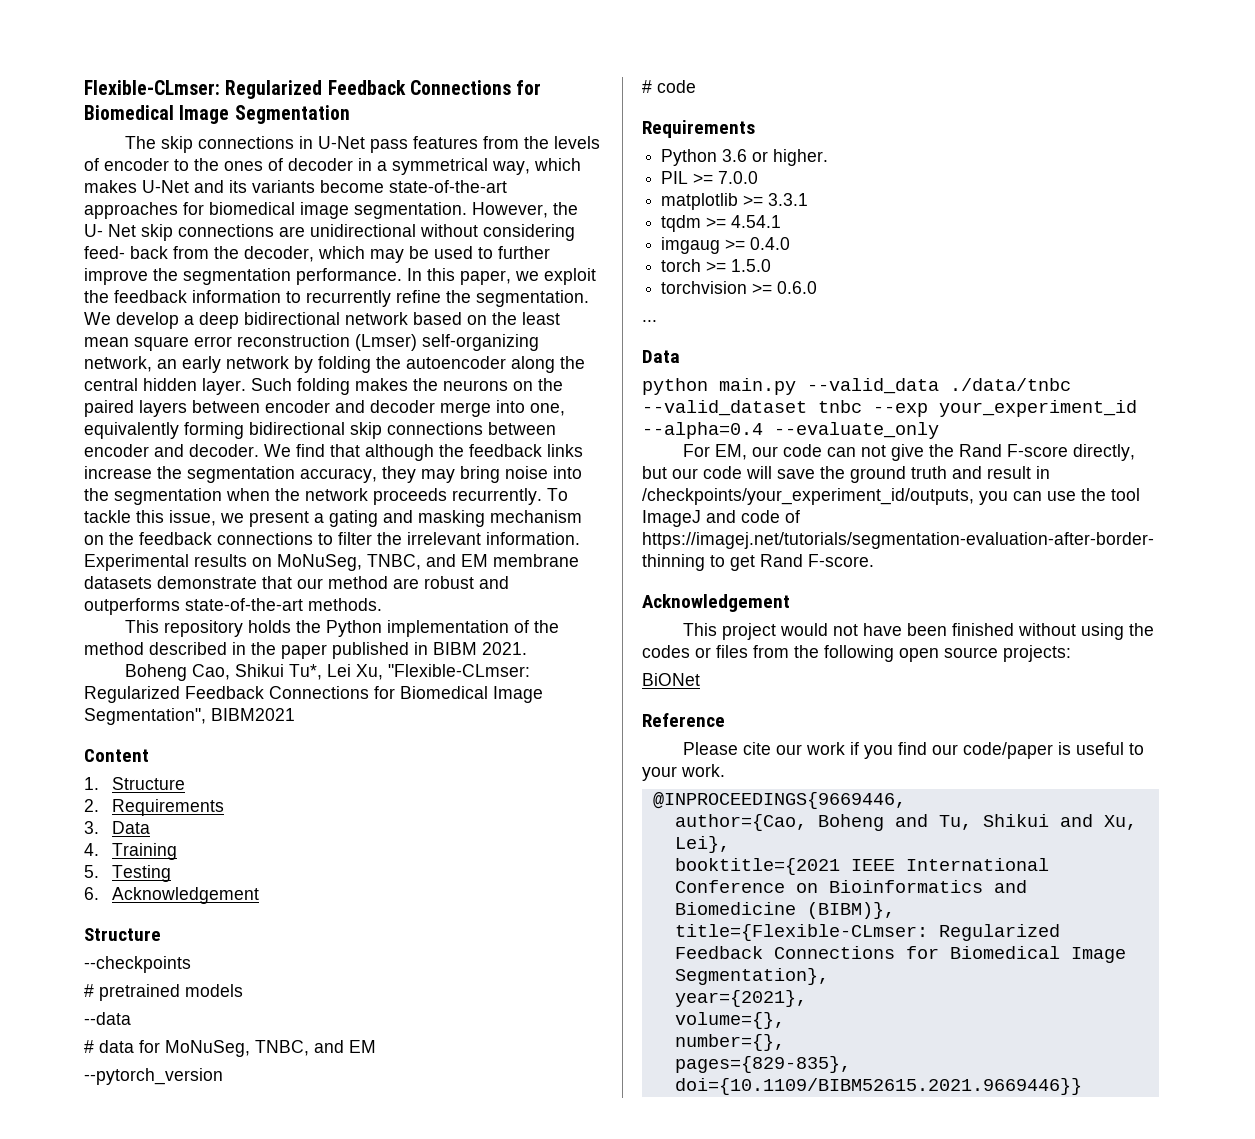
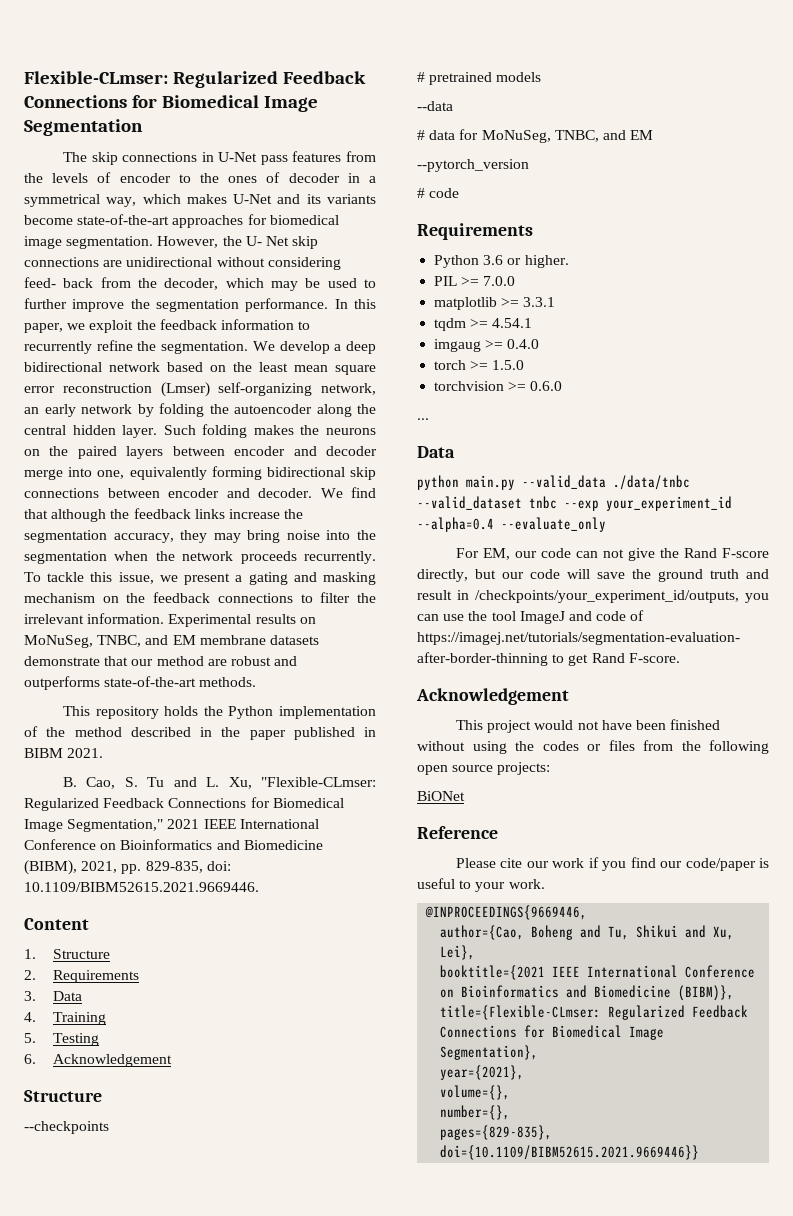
- Boheng Cao, Shikui Tu*, Lei Xu, "Flexible-CLmser: Regularized Feedback Connections for Biomedical Image Segmentation", BIBM2021
+ B. Cao, S. Tu and L. Xu, "Flexible-CLmser: Regularized Feedback Connections for Biomedical Image Segmentation," 2021 IEEE International Conference on Bioinformatics and Biomedicine (BIBM), 2021, pp. 829-835, doi: 10.1109/BIBM52615.2021.9669446.

